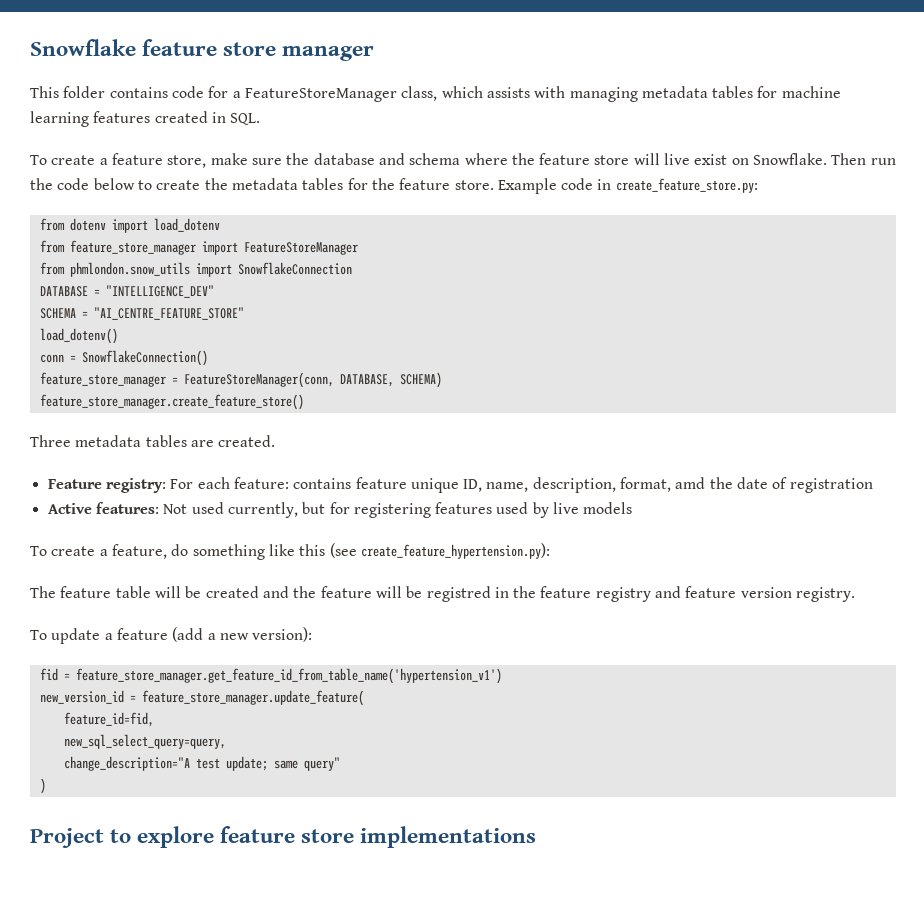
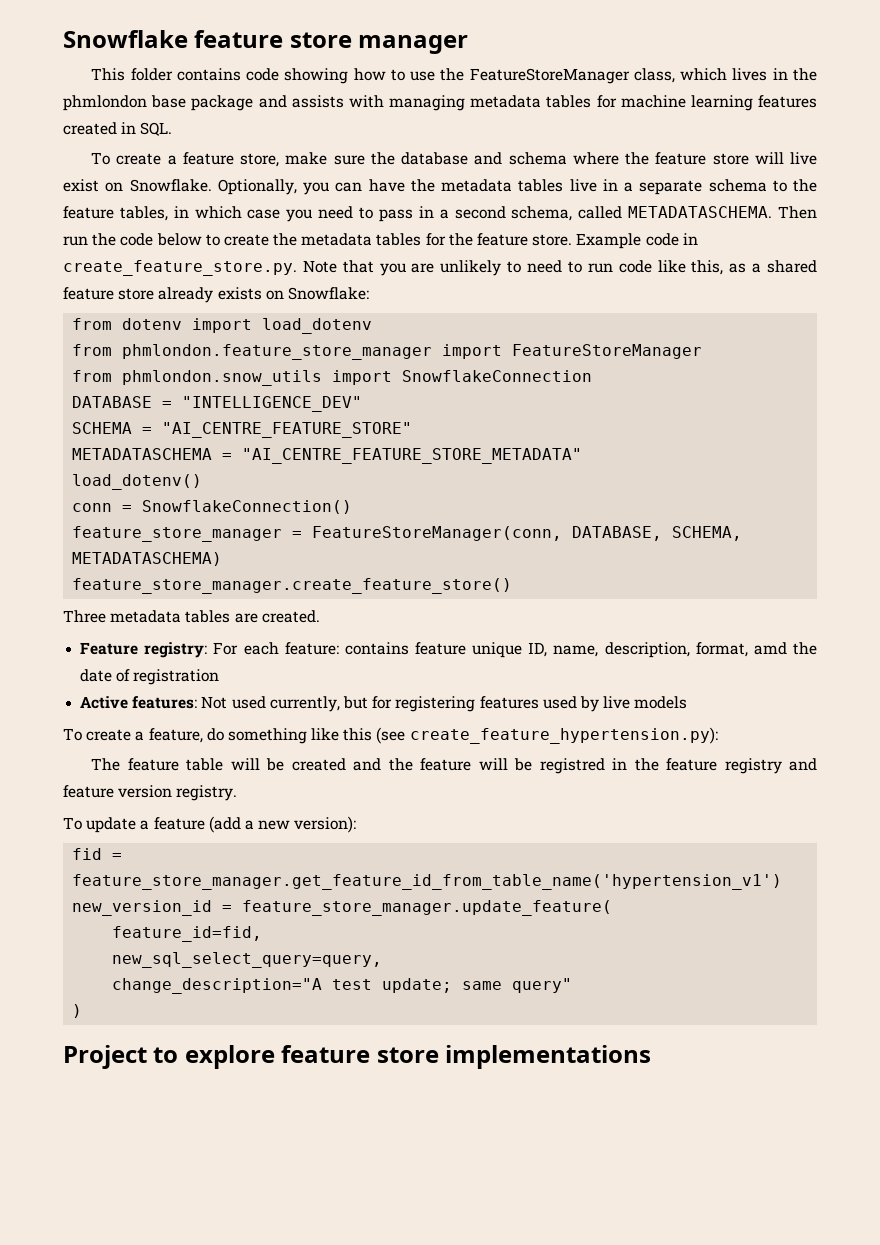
- This folder contains code for a FeatureStoreManager class, which assists with managing metadata tables for machine learning features created in SQL.
+ This folder contains code showing how to use the FeatureStoreManager class, which lives in the phmlondon base package and assists with managing metadata tables for machine learning features created in SQL.
+ Optionally, you can have the metadata tables live in a separate schema to the feature tables, in which case you need to pass in a second schema, called METADATASCHEMA.
- Example code in create_feature_store.py:
+ Example code in create_feature_store.py. Note that you are unlikely to need to run code like this, as a shared feature store already exists on Snowflake:
- from feature_store_manager import FeatureStoreManager
+ from phmlondon.feature_store_manager import FeatureStoreManager
+ METADATASCHEMA = "AI_CENTRE_FEATURE_STORE_METADATA"
- feature_store_manager = FeatureStoreManager(conn, DATABASE, SCHEMA)
+ feature_store_manager = FeatureStoreManager(conn, DATABASE, SCHEMA, METADATASCHEMA)

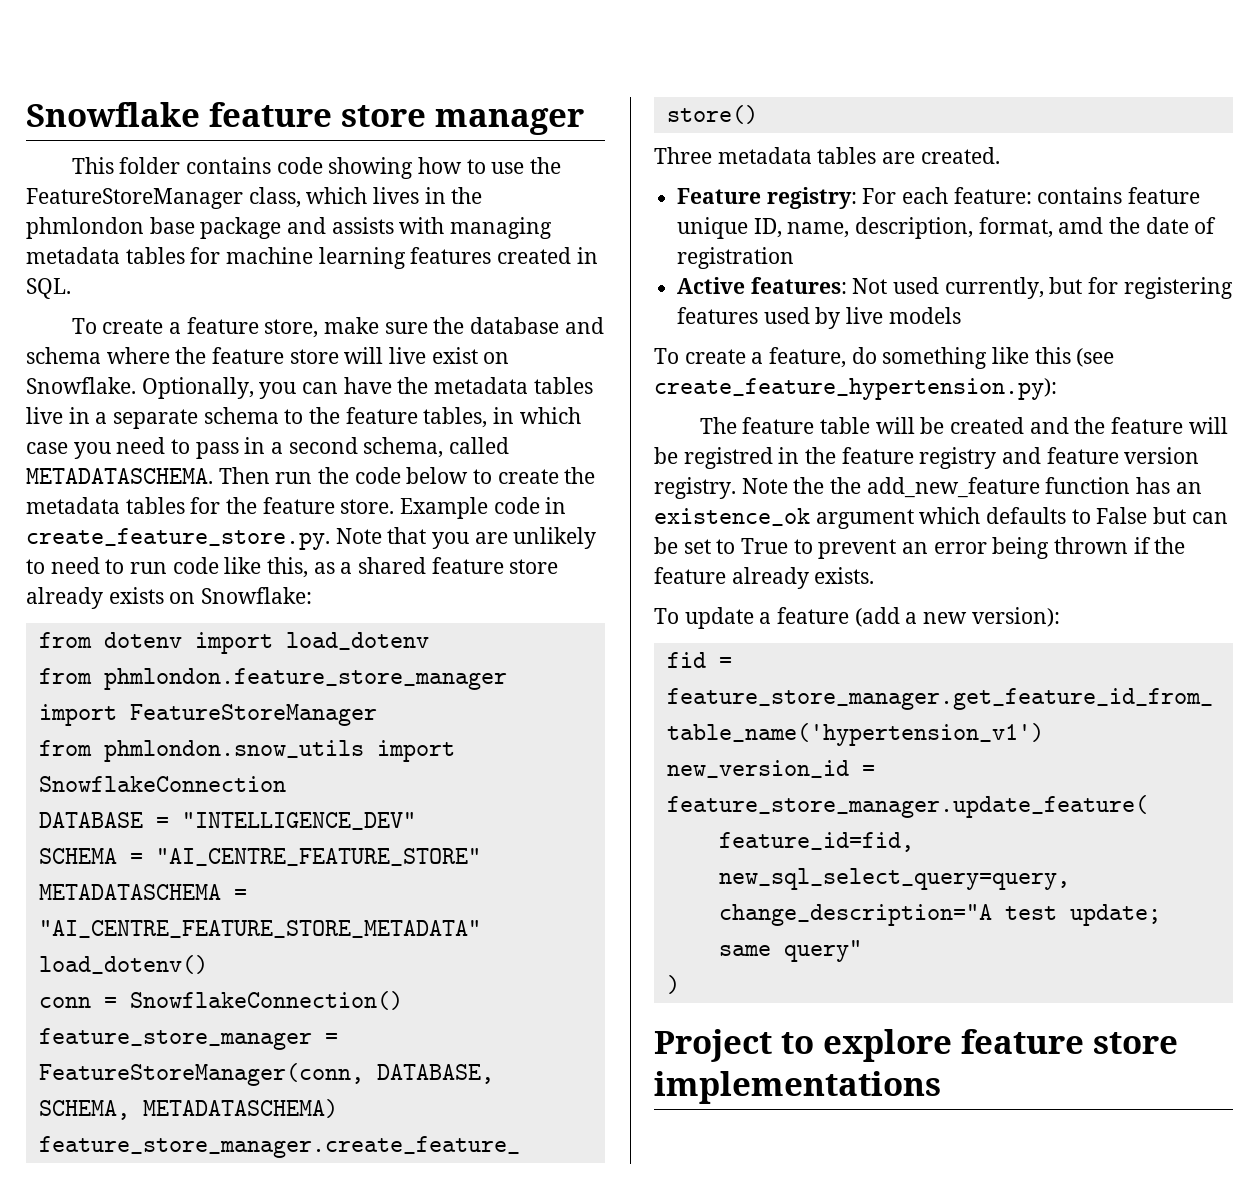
+ Note the the add_new_feature function has an existence_ok argument which defaults to False but can be set to True to prevent an error being thrown if the feature already exists.

